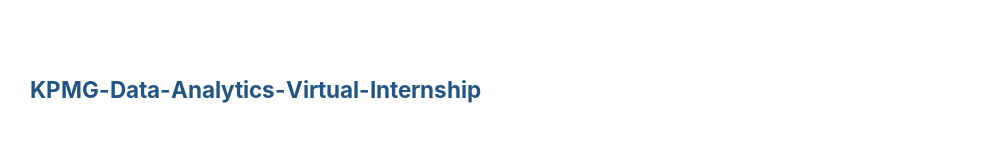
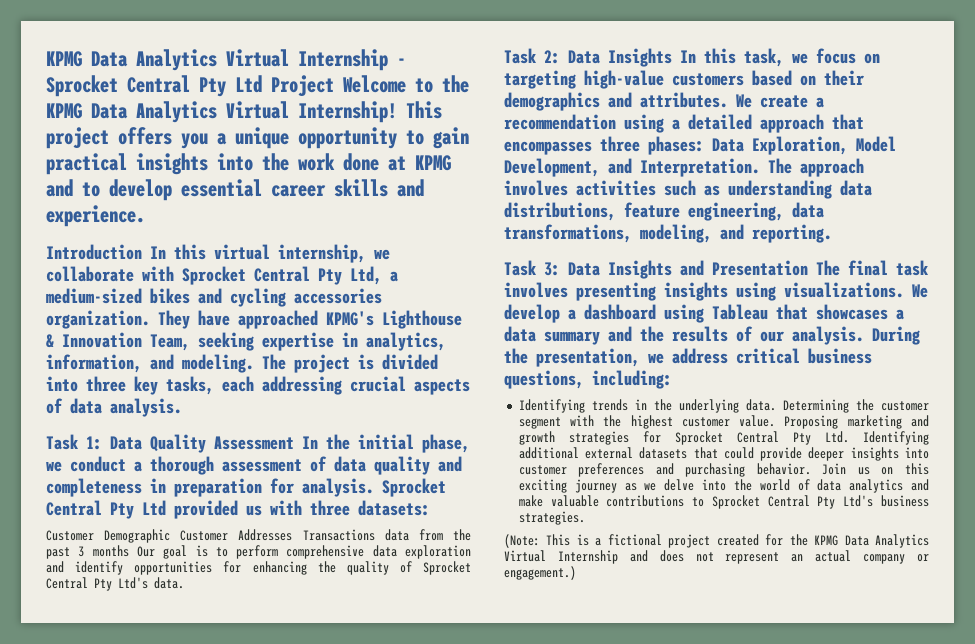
- KPMG-Data-Analytics-Virtual-Internship
+ KPMG Data Analytics Virtual Internship - Sprocket Central Pty Ltd Project Welcome to the KPMG Data Analytics Virtual Internship! This project offers you a unique opportunity to gain practical insights into the work done at KPMG and to develop essential career skills and experience.
+ Introduction In this virtual internship, we collaborate with Sprocket Central Pty Ltd, a medium-sized bikes and cycling accessories organization. They have approached KPMG's Lighthouse & Innovation Team, seeking expertise in analytics, information, and modeling. The project is divided into three key tasks, each addressing crucial aspects of data analysis.
+ Task 1: Data Quality Assessment In the initial phase, we conduct a thorough assessment of data quality and completeness in preparation for analysis. Sprocket Central Pty Ltd provided us with three datasets:
+ Customer Demographic Customer Addresses Transactions data from the past 3 months Our goal is to perform comprehensive data exploration and identify opportunities for enhancing the quality of Sprocket Central Pty Ltd's data.
+ Task 2: Data Insights In this task, we focus on targeting high-value customers based on their demographics and attributes. We create a recommendation using a detailed approach that encompasses three phases: Data Exploration, Model Development, and Interpretation. The approach involves activities such as understanding data distributions, feature engineering, data transformations, modeling, and reporting.
+ Task 3: Data Insights and Presentation The final task involves presenting insights using visualizations. We develop a dashboard using Tableau that showcases a data summary and the results of our analysis. During the presentation, we address critical business questions, including:
+ Identifying trends in the underlying data. Determining the customer segment with the highest customer value. Proposing marketing and growth strategies for Sprocket Central Pty Ltd. Identifying additional external datasets that could provide deeper insights into customer preferences and purchasing behavior. Join us on this exciting journey as we delve into the world of data analytics and make valuable contributions to Sprocket Central Pty Ltd's business strategies.
+ (Note: This is a fictional project created for the KPMG Data Analytics Virtual Internship and does not represent an actual company or engagement.)

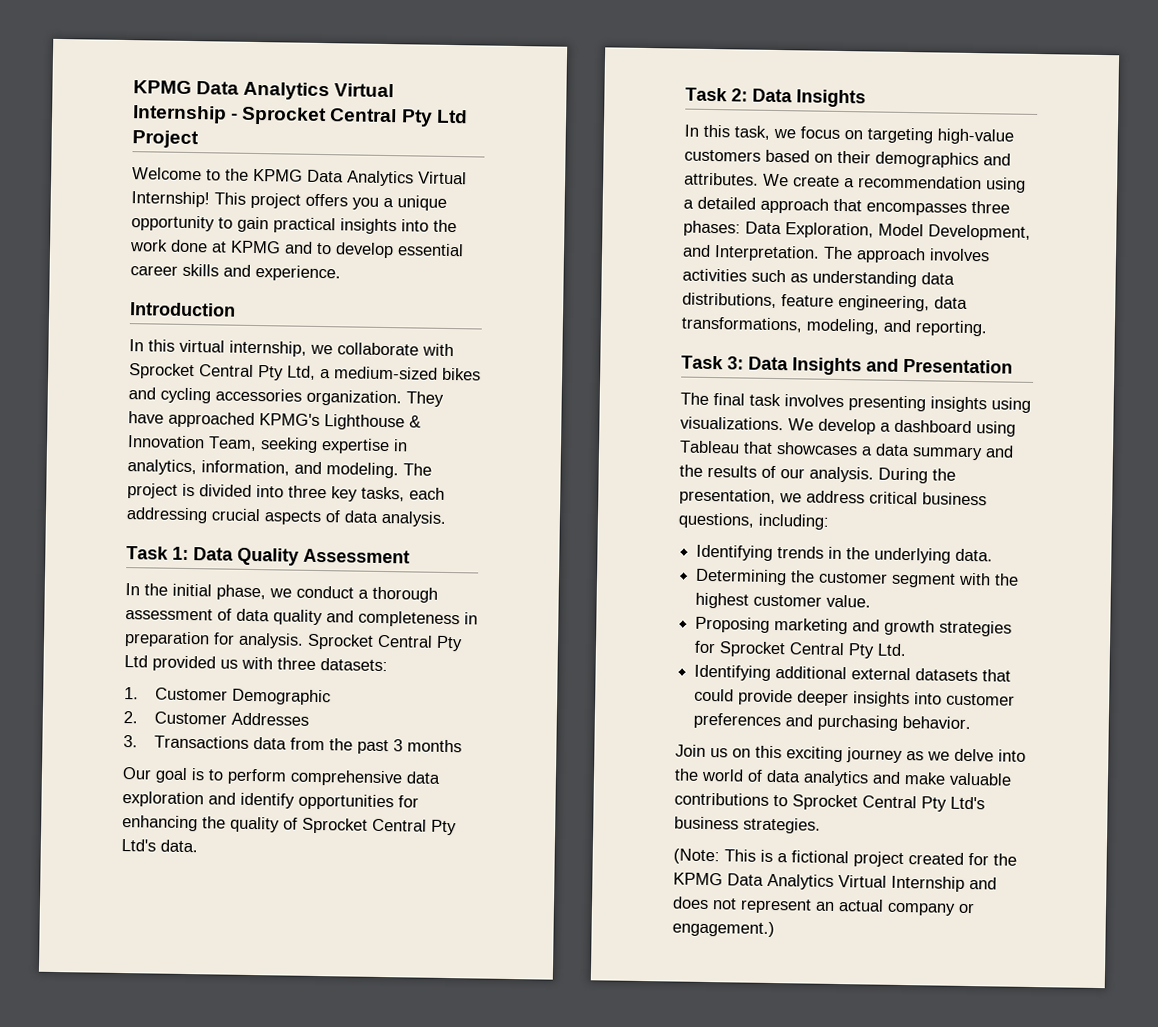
- KPMG Data Analytics Virtual Internship - Sprocket Central Pty Ltd Project Welcome to the KPMG Data Analytics Virtual Internship!
+ KPMG Data Analytics Virtual Internship - Sprocket Central Pty Ltd Project
+ Welcome to the KPMG Data Analytics Virtual Internship!
- Introduction In this virtual internship, we collaborate with Sprocket Central Pty Ltd, a medium-sized bikes and cycling accessories organization.
+ Introduction
+ In this virtual internship, we collaborate with Sprocket Central Pty Ltd, a medium-sized bikes and cycling accessories organization.
- Task 1: Data Quality Assessment In the initial phase, we conduct a thorough assessment of data quality and completeness in preparation for analysis.
+ Task 1: Data Quality Assessment
+ In the initial phase, we conduct a thorough assessment of data quality and completeness in preparation for analysis.
- Customer Demographic Customer Addresses Transactions data from the past 3 months Our goal is to perform comprehensive data exploration and identify opportunities for enhancing the quality of Sprocket Central Pty Ltd's data.
+ 1. Customer Demographic
+ 2. Customer Addresses
+ 3. Transactions data from the past 3 months
+ Our goal is to perform comprehensive data exploration and identify opportunities for enhancing the quality of Sprocket Central Pty Ltd's data.
- Task 2: Data Insights In this task, we focus on targeting high-value customers based on their demographics and attributes.
+ Task 2: Data Insights
+ In this task, we focus on targeting high-value customers based on their demographics and attributes.
- Task 3: Data Insights and Presentation The final task involves presenting insights using visualizations.
+ Task 3: Data Insights and Presentation
+ The final task involves presenting insights using visualizations.
- Identifying trends in the underlying data. Determining the customer segment with the highest customer value. Proposing marketing and growth strategies for Sprocket Central Pty Ltd. Identifying additional external datasets that could provide deeper insights into customer preferences and purchasing behavior. Join us on this exciting journey as we delve into the world of data analytics and make valuable contributions to Sprocket Central Pty Ltd's business strategies.
+ Identifying trends in the underlying data.
+ Determining the customer segment with the highest customer value.
+ Proposing marketing and growth strategies for Sprocket Central Pty Ltd.
+ Identifying additional external datasets that could provide deeper insights into customer preferences and purchasing behavior.
+ Join us on this exciting journey as we delve into the world of data analytics and make valuable contributions to Sprocket Central Pty Ltd's business strategies.

